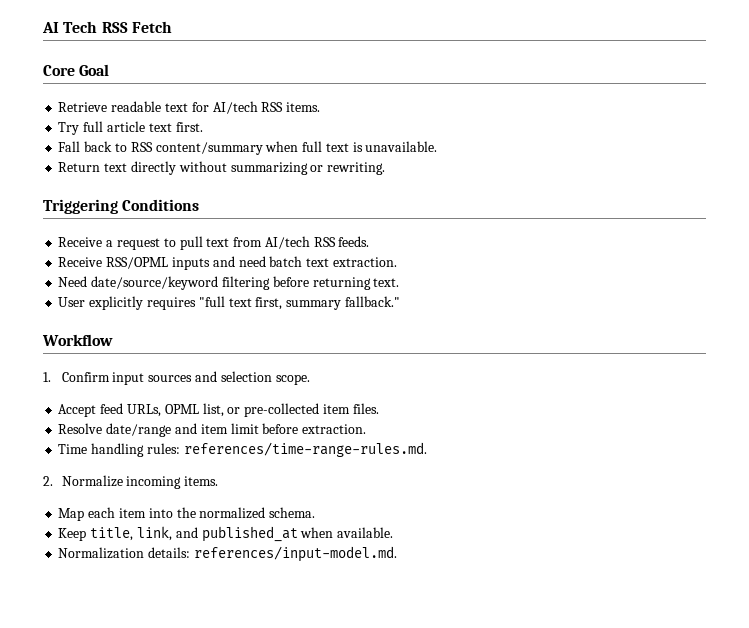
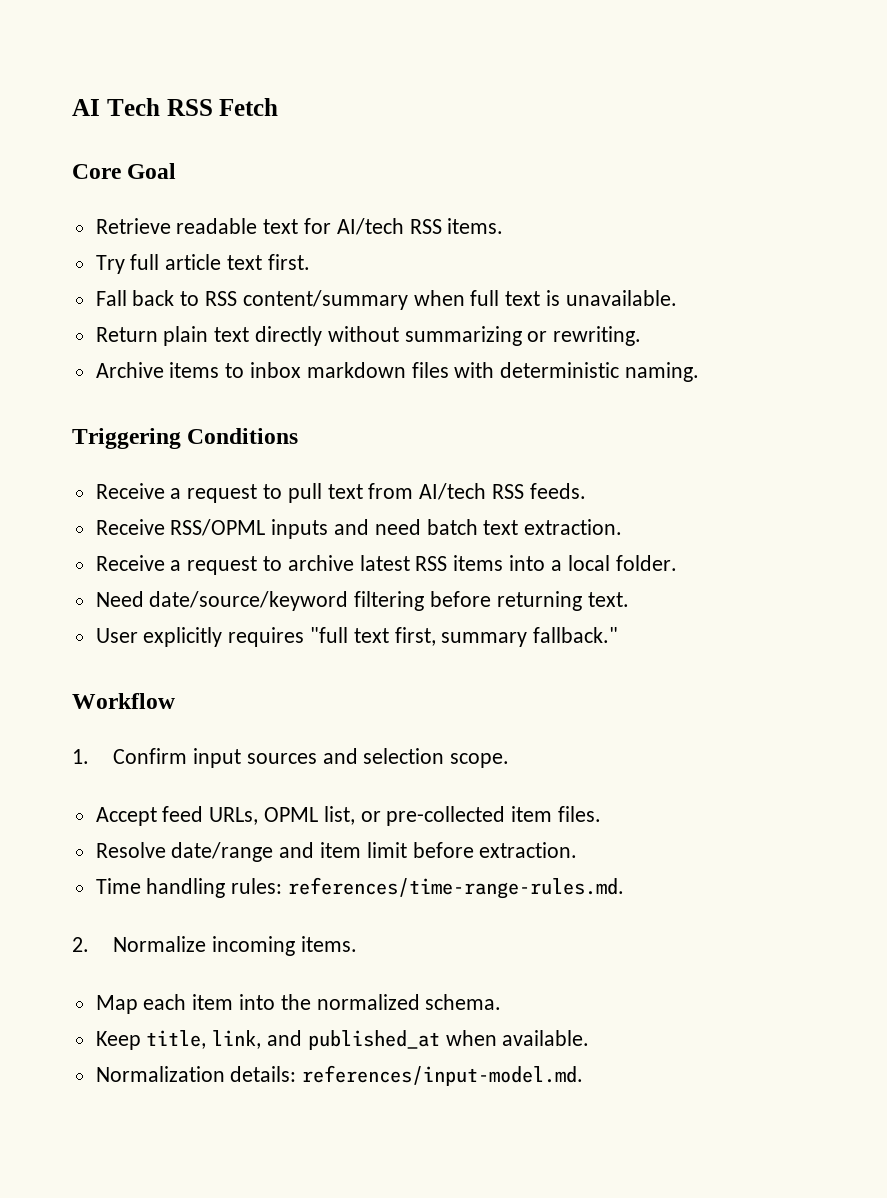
- Return text directly without summarizing or rewriting.
+ Return plain text directly without summarizing or rewriting.
+ Archive items to inbox markdown files with deterministic naming.
+ Receive a request to archive latest RSS items into a local folder.

